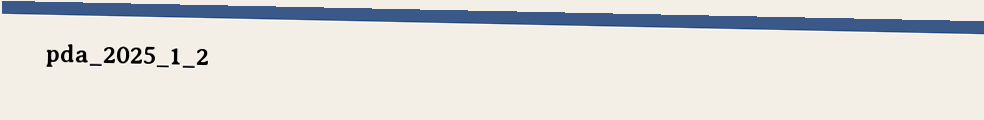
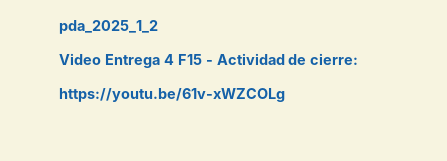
+ Video Entrega 4 F15 - Actividad de cierre:
+ https://youtu.be/61v-xWZCOLg

